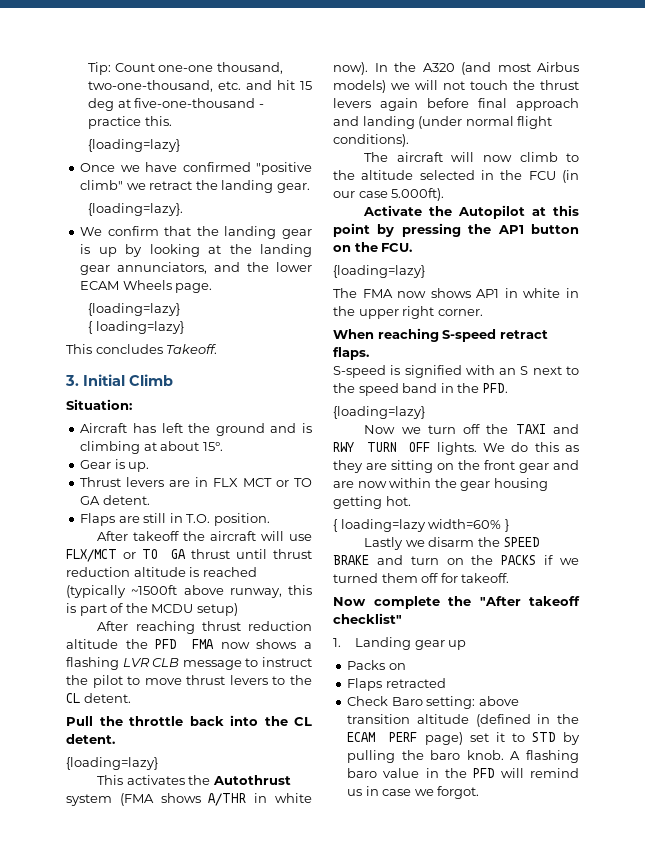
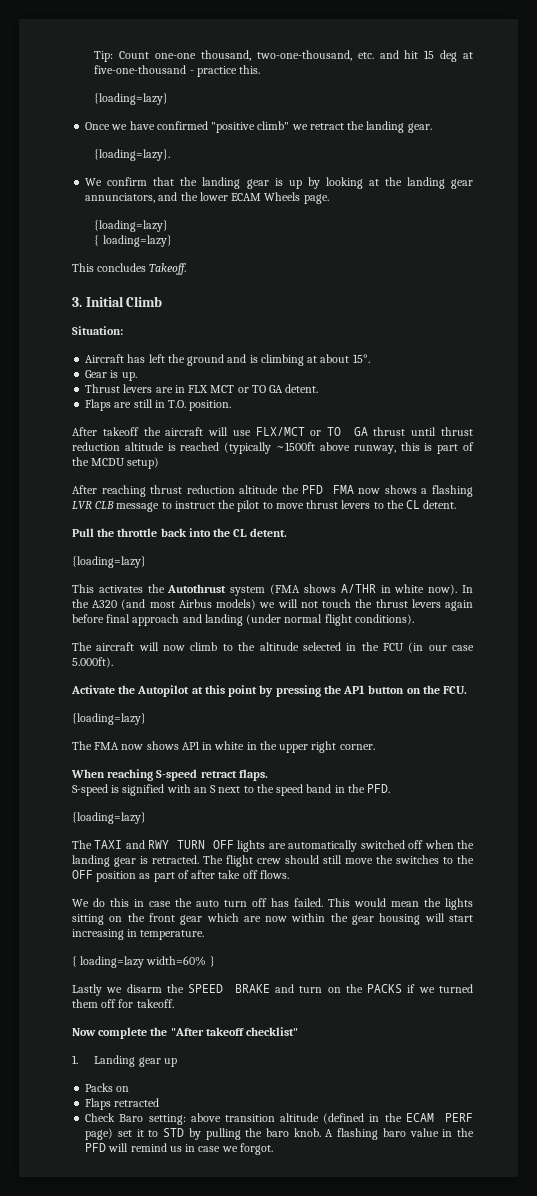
- Now we turn off the TAXI and RWY TURN OFF lights. We do this as they are sitting on the front gear and are now within the gear housing getting hot.
+ The TAXI and RWY TURN OFF lights are automatically switched off when the landing gear is retracted. The flight crew should still move the switches to the OFF position as part of after take off flows.
+ We do this in case the auto turn off has failed. This would mean the lights sitting on the front gear which are now within the gear housing will start increasing in temperature.

